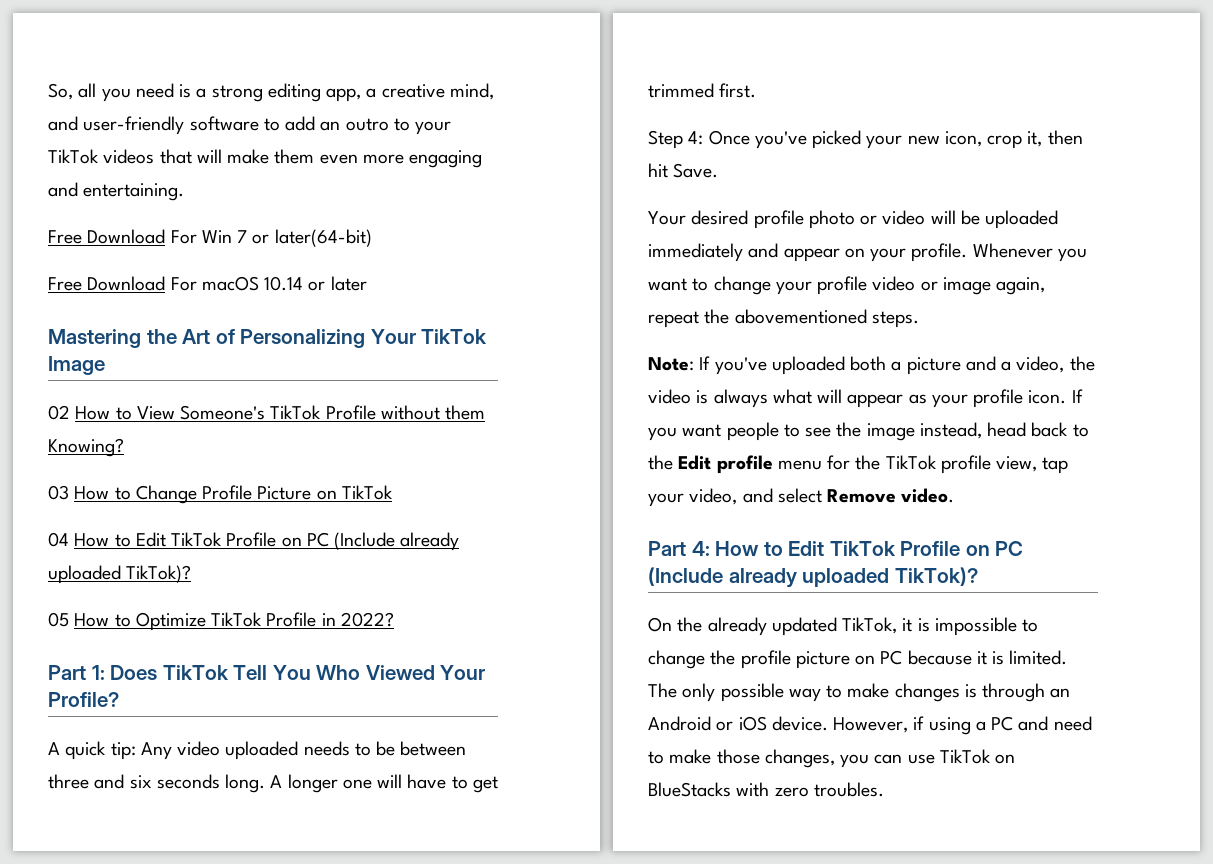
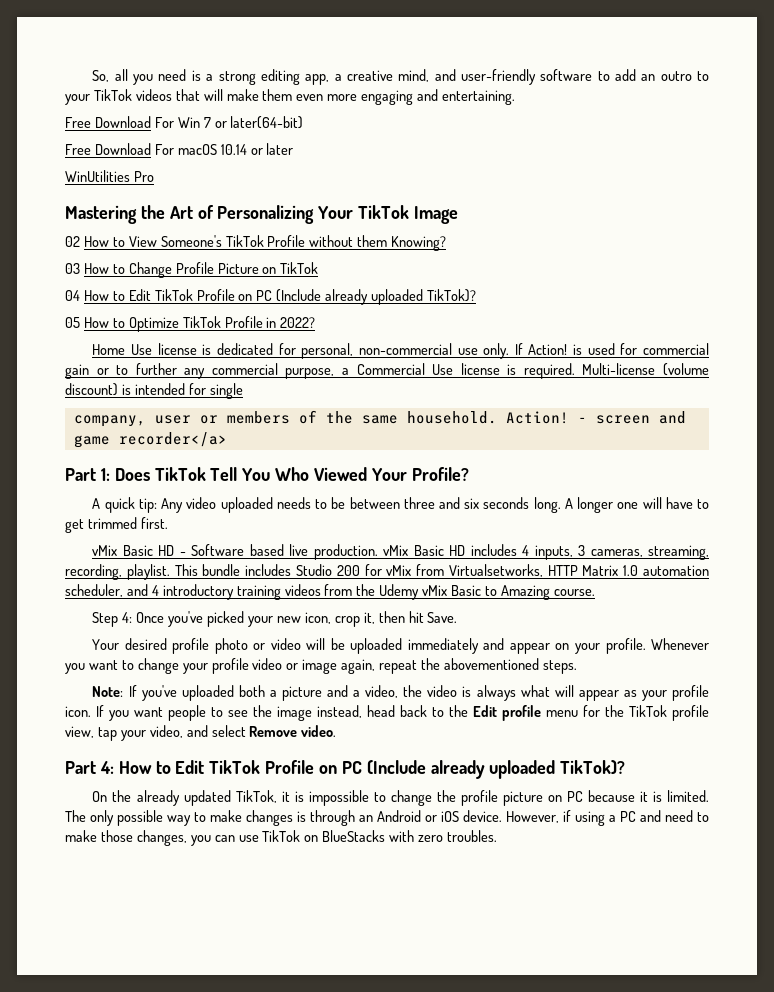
+ WinUtilities Pro
+ Home Use license is dedicated for personal, non-commercial use only. If Action! is used for commercial gain or to further any commercial purpose, a Commercial Use license is required. Multi-license (volume discount) is intended for single
+ company, user or members of the same household. Action! - screen and game recorder</a>
+ vMix Basic HD - Software based live production. vMix Basic HD includes 4 inputs, 3 cameras, streaming, recording, playlist. This bundle includes Studio 200 for vMix from Virtualsetworks, HTTP Matrix 1.0 automation scheduler, and 4 introductory training videos from the Udemy vMix Basic to Amazing course.

